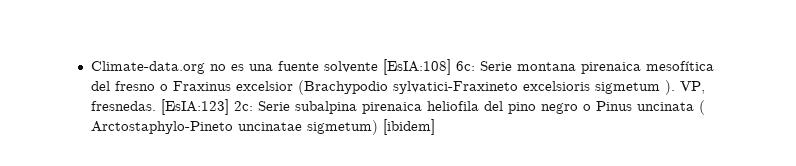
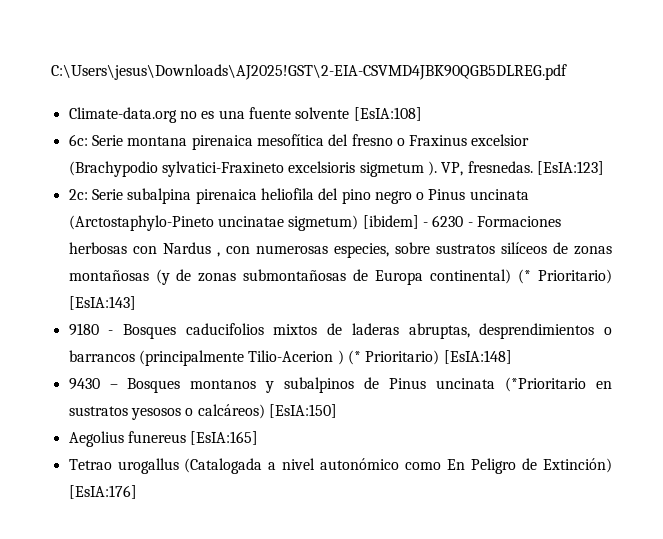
+ C:\Users\jesus\Downloads\AJ2025!GST\2-EIA-CSVMD4JBK90QGB5DLREG.pdf
- Climate-data.org no es una fuente solvente [EsIA:108] 6c: Serie montana pirenaica mesofítica del fresno o Fraxinus excelsior (Brachypodio sylvatici-Fraxineto excelsioris sigmetum ).
+ Climate-data.org no es una fuente solvente [EsIA:108]
+ 6c: Serie montana pirenaica mesofítica del fresno o Fraxinus excelsior (Brachypodio sylvatici-Fraxineto excelsioris sigmetum ).
- [EsIA:123] 2c: Serie subalpina pirenaica heliofila del pino negro o Pinus uncinata ( Arctostaphylo-Pineto uncinatae sigmetum) [ibidem]
+ [EsIA:123]
+ 2c: Serie subalpina pirenaica heliofila del pino negro o Pinus uncinata (Arctostaphylo-Pineto uncinatae sigmetum) [ibidem] - 6230 - Formaciones herbosas con Nardus , con numerosas especies, sobre sustratos silíceos de zonas montañosas (y de zonas submontañosas de Europa continental) (* Prioritario) [EsIA:143]
+ 9180 - Bosques caducifolios mixtos de laderas abruptas, desprendimientos o barrancos (principalmente Tilio-Acerion ) (* Prioritario) [EsIA:148]
+ 9430 – Bosques montanos y subalpinos de Pinus uncinata (*Prioritario en sustratos yesosos o calcáreos) [EsIA:150]
+ Aegolius funereus [EsIA:165]
+ Tetrao urogallus (Catalogada a nivel autonómico como En Peligro de Extinción) [EsIA:176]

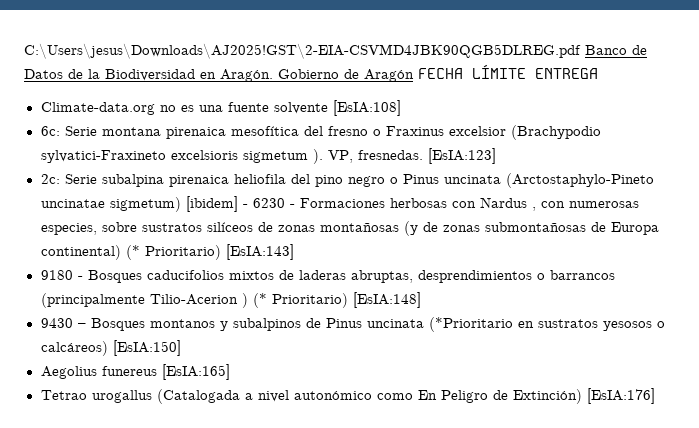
- C:\Users\jesus\Downloads\AJ2025!GST\2-EIA-CSVMD4JBK90QGB5DLREG.pdf
+ C:\Users\jesus\Downloads\AJ2025!GST\2-EIA-CSVMD4JBK90QGB5DLREG.pdf Banco de Datos de la Biodiversidad en Aragón. Gobierno de Aragón FECHA LÍMITE ENTREGA

